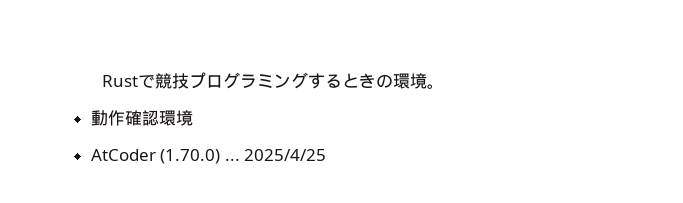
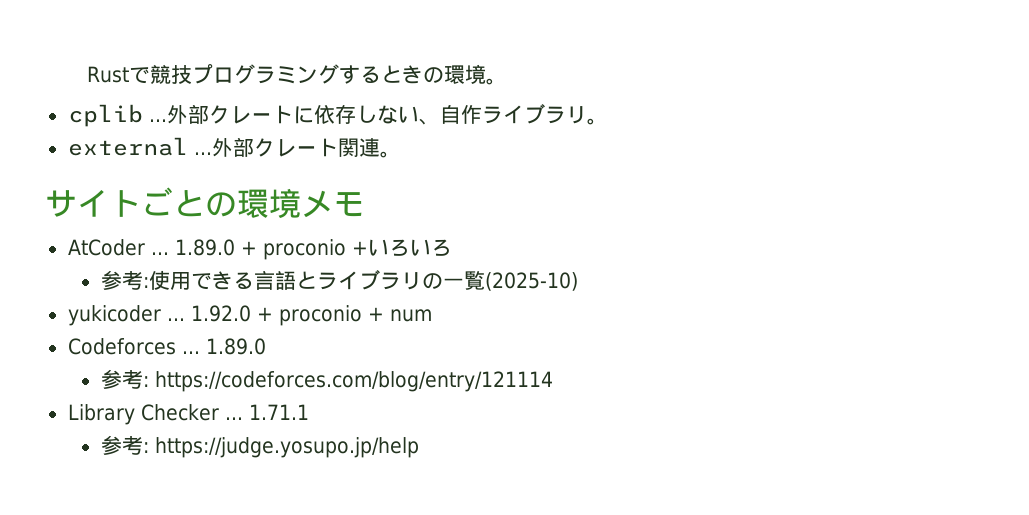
- 動作確認環境
+ cplib ...外部クレートに依存しない、自作ライブラリ。
+ external ...外部クレート関連。
+ サイトごとの環境メモ
- AtCoder (1.70.0) ... 2025/4/25
+ AtCoder ... 1.89.0 + proconio +いろいろ
+ 参考:使用できる言語とライブラリの一覧(2025-10)
+ yukicoder ... 1.92.0 + proconio + num
+ Codeforces ... 1.89.0
+ 参考: https://codeforces.com/blog/entry/121114
+ Library Checker ... 1.71.1
+ 参考: https://judge.yosupo.jp/help

